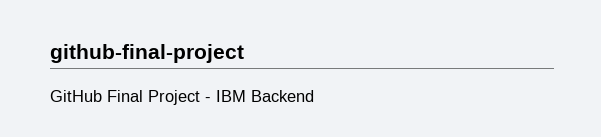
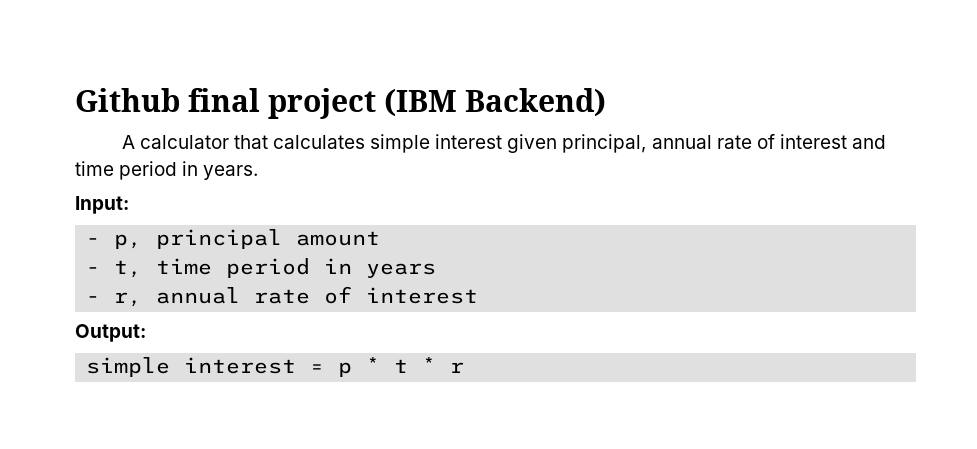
- github-final-project
- GitHub Final Project - IBM Backend
+ Github final project (IBM Backend)
+ A calculator that calculates simple interest given principal, annual rate of interest and time period in years.
+ Input:
+ - p, principal amount
+ - t, time period in years
+ - r, annual rate of interest
+ Output:
+ simple interest = p * t * r

